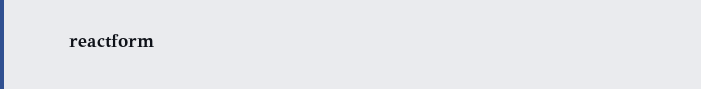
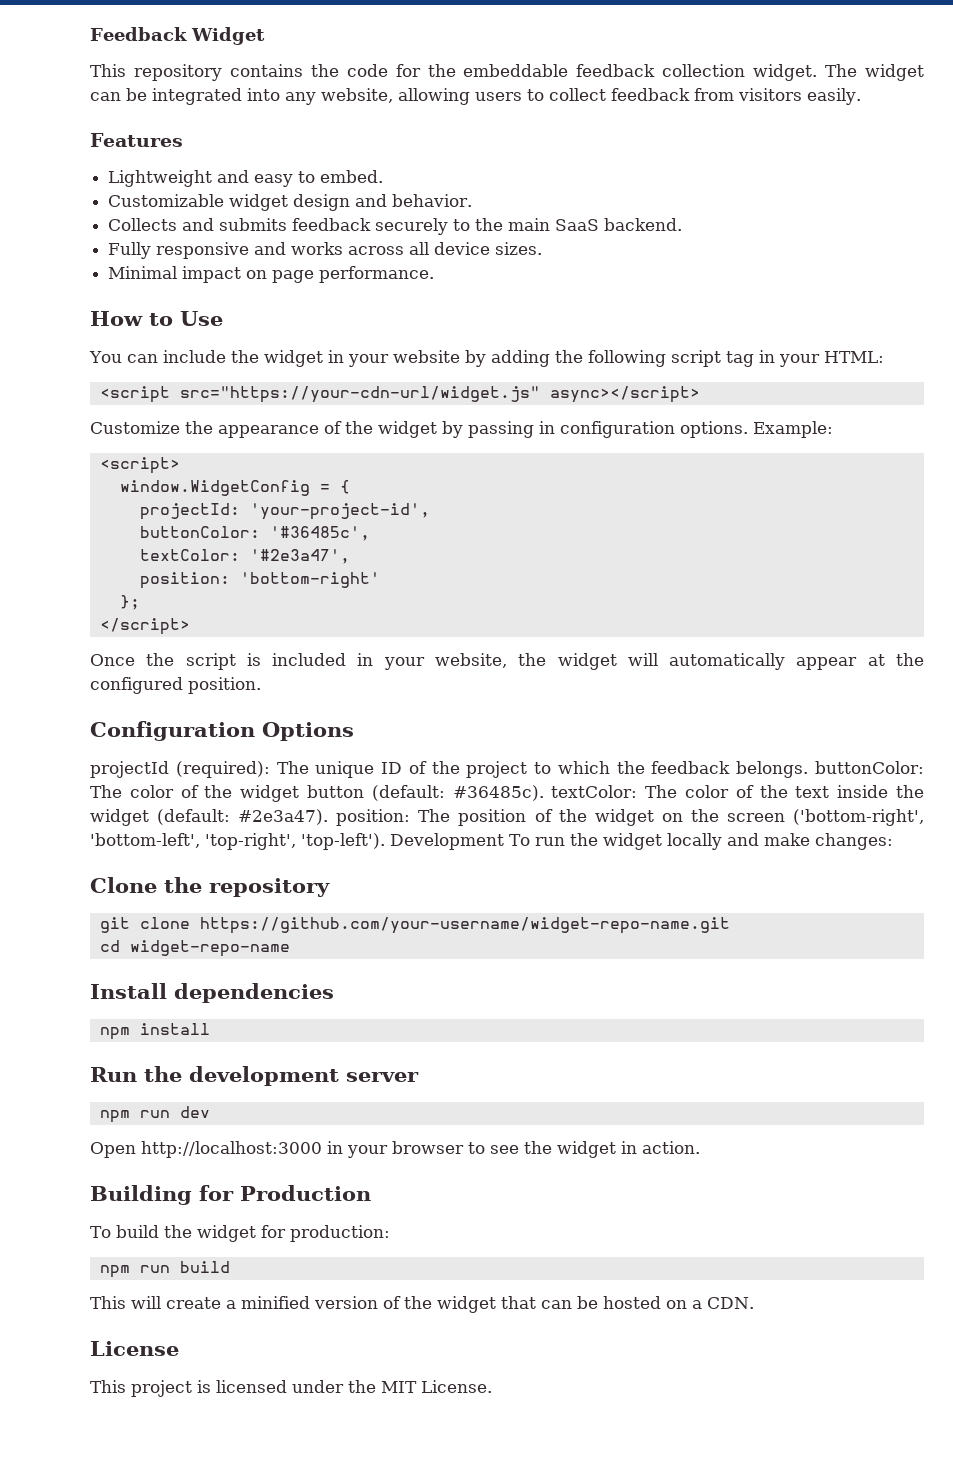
- reactform
+ Feedback Widget
+ This repository contains the code for the embeddable feedback collection widget. The widget can be integrated into any website, allowing users to collect feedback from visitors easily.
+ Features
+ Lightweight and easy to embed.
+ Customizable widget design and behavior.
+ Collects and submits feedback securely to the main SaaS backend.
+ Fully responsive and works across all device sizes.
+ Minimal impact on page performance.
+ How to Use
+ You can include the widget in your website by adding the following script tag in your HTML:
+ <script src="https://your-cdn-url/widget.js" async></script>
+ Customize the appearance of the widget by passing in configuration options. Example:
+ <script>
+ window.WidgetConfig = {
+ projectId: 'your-project-id',
+ buttonColor: '#36485c',
+ textColor: '#2e3a47',
+ position: 'bottom-right'
+ };
+ </script>
+ Once the script is included in your website, the widget will automatically appear at the configured position.
+ Configuration Options
+ projectId (required): The unique ID of the project to which the feedback belongs. buttonColor: The color of the widget button (default: #36485c). textColor: The color of the text inside the widget (default: #2e3a47). position: The position of the widget on the screen ('bottom-right', 'bottom-left', 'top-right', 'top-left'). Development To run the widget locally and make changes:
+ Clone the repository
+ git clone https://github.com/your-username/widget-repo-name.git
+ cd widget-repo-name
+ Install dependencies
+ npm install
+ Run the development server
+ npm run dev
+ Open http://localhost:3000 in your browser to see the widget in action.
+ Building for Production
+ To build the widget for production:
+ npm run build
+ This will create a minified version of the widget that can be hosted on a CDN.
+ License
+ This project is licensed under the MIT License.

